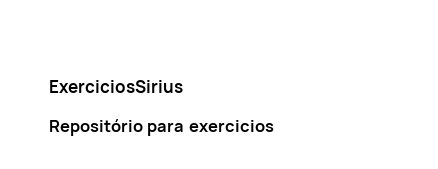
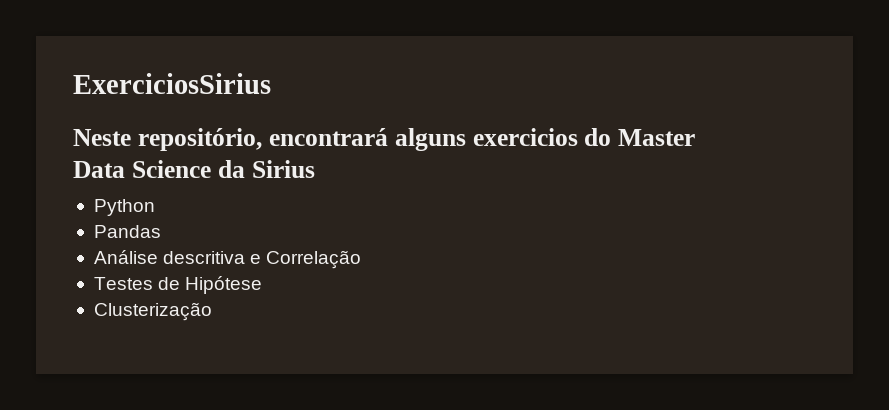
- Repositório para exercicios
+ Neste repositório, encontrará alguns exercicios do Master Data Science da Sirius
+ Python
+ Pandas
+ Análise descritiva e Correlação
+ Testes de Hipótese
+ Clusterização

